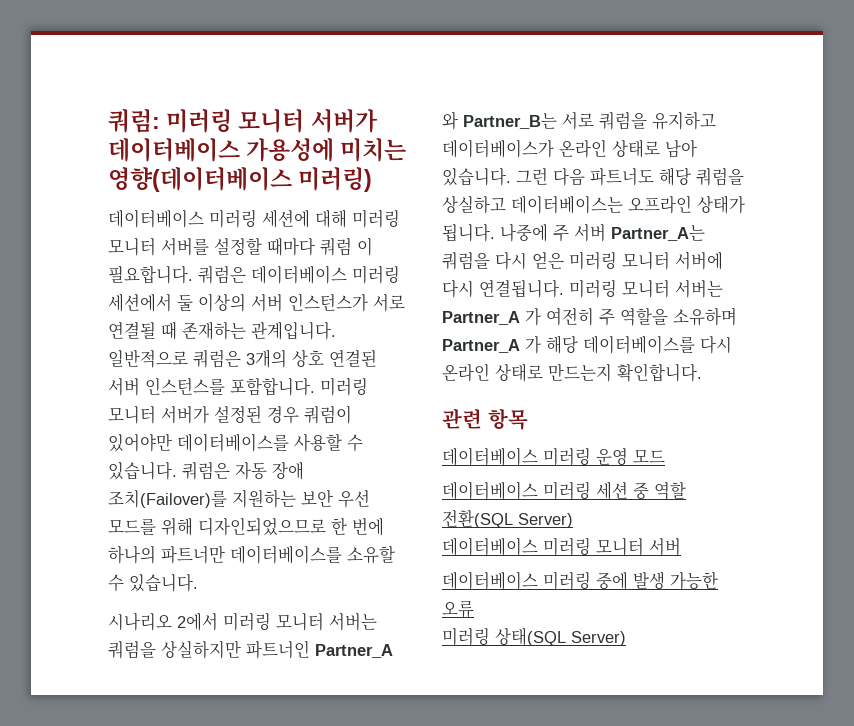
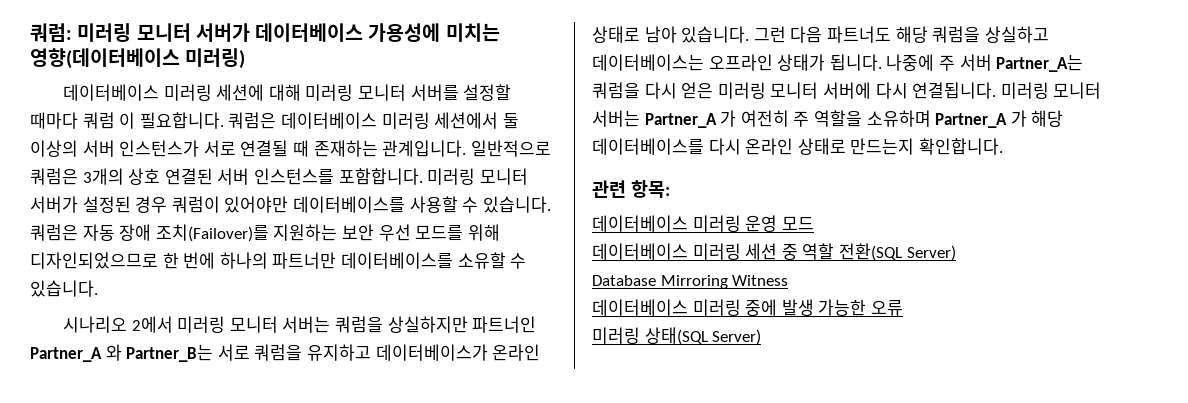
- 관련 항목
+ 관련 항목:
- 데이터베이스 미러링 모니터 서버
+ Database Mirroring Witness

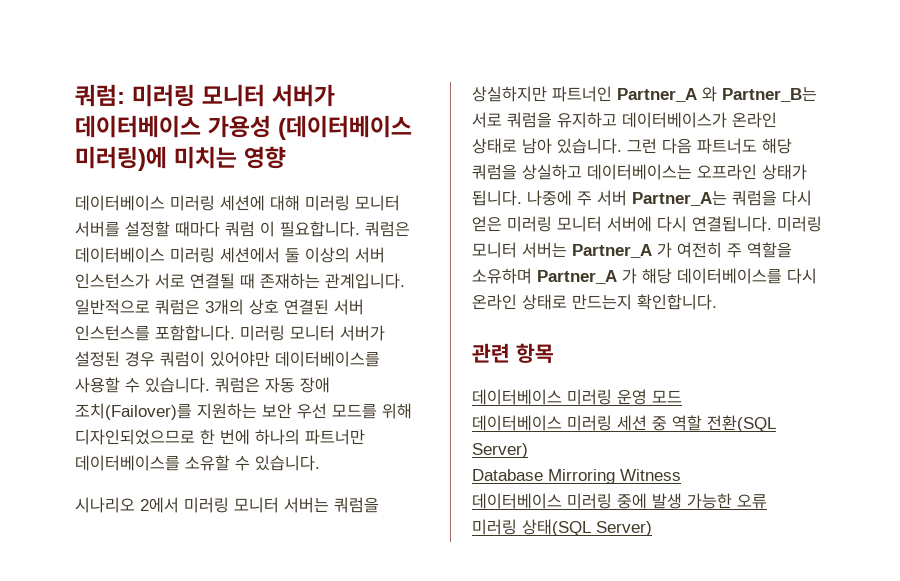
- 쿼럼: 미러링 모니터 서버가 데이터베이스 가용성에 미치는 영향(데이터베이스 미러링)
+ 쿼럼: 미러링 모니터 서버가 데이터베이스 가용성 (데이터베이스 미러링)에 미치는 영향
- 관련 항목:
+ 관련 항목

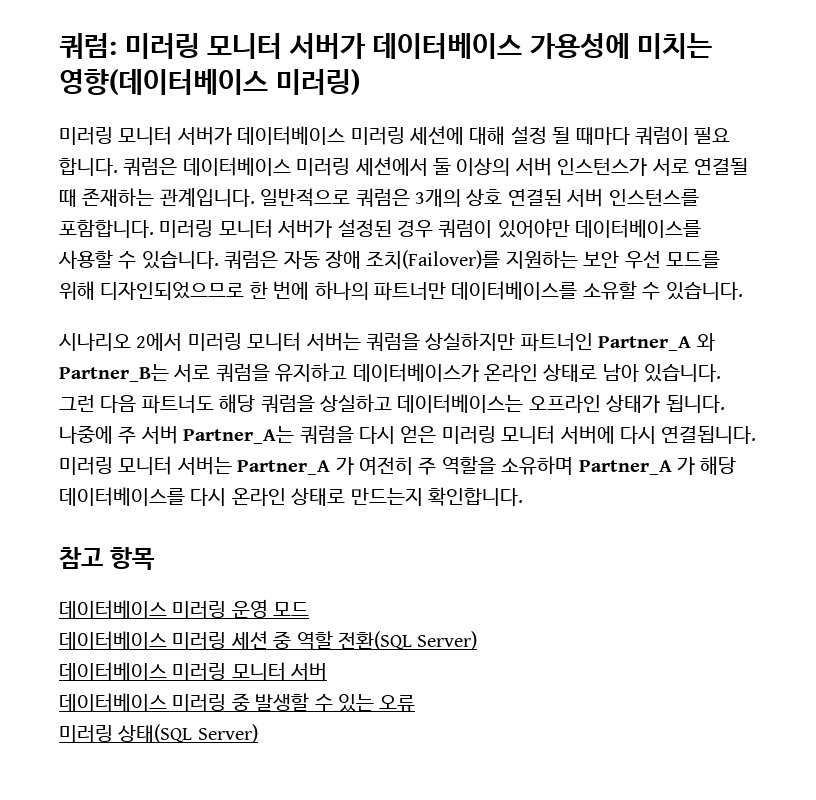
- 쿼럼: 미러링 모니터 서버가 데이터베이스 가용성 (데이터베이스 미러링)에 미치는 영향
- 데이터베이스 미러링 세션에 대해 미러링 모니터 서버를 설정할 때마다 쿼럼 이 필요합니다.
+ 쿼럼: 미러링 모니터 서버가 데이터베이스 가용성에 미치는 영향(데이터베이스 미러링)
+ 미러링 모니터 서버가 데이터베이스 미러링 세션에 대해 설정 될 때마다 쿼럼이 필요 합니다.
- 관련 항목
+ 참고 항목
- Database Mirroring Witness
- 데이터베이스 미러링 중에 발생 가능한 오류
+ 데이터베이스 미러링 모니터 서버
+ 데이터베이스 미러링 중 발생할 수 있는 오류

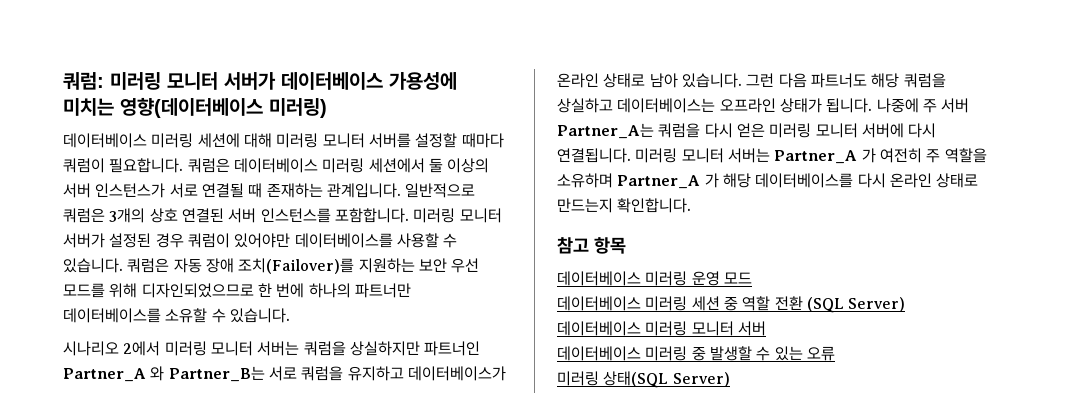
- 미러링 모니터 서버가 데이터베이스 미러링 세션에 대해 설정 될 때마다 쿼럼이 필요 합니다.
+ 데이터베이스 미러링 세션에 대해 미러링 모니터 서버를 설정할 때마다 쿼럼이 필요합니다.
- 데이터베이스 미러링 세션 중 역할 전환(SQL Server)
+ 데이터베이스 미러링 세션 중 역할 전환 (SQL Server)

